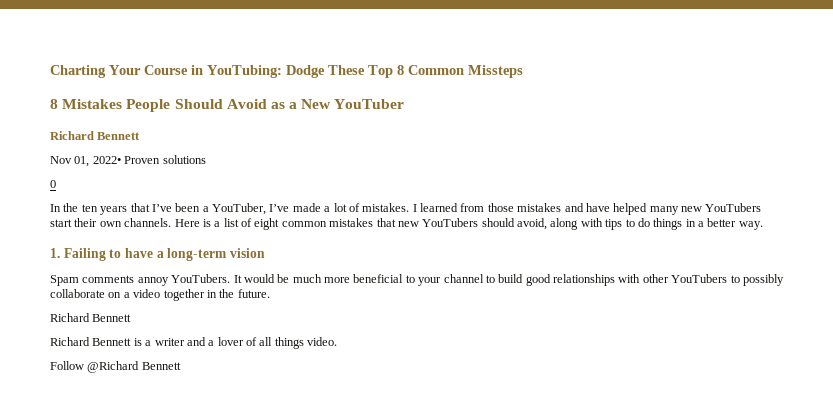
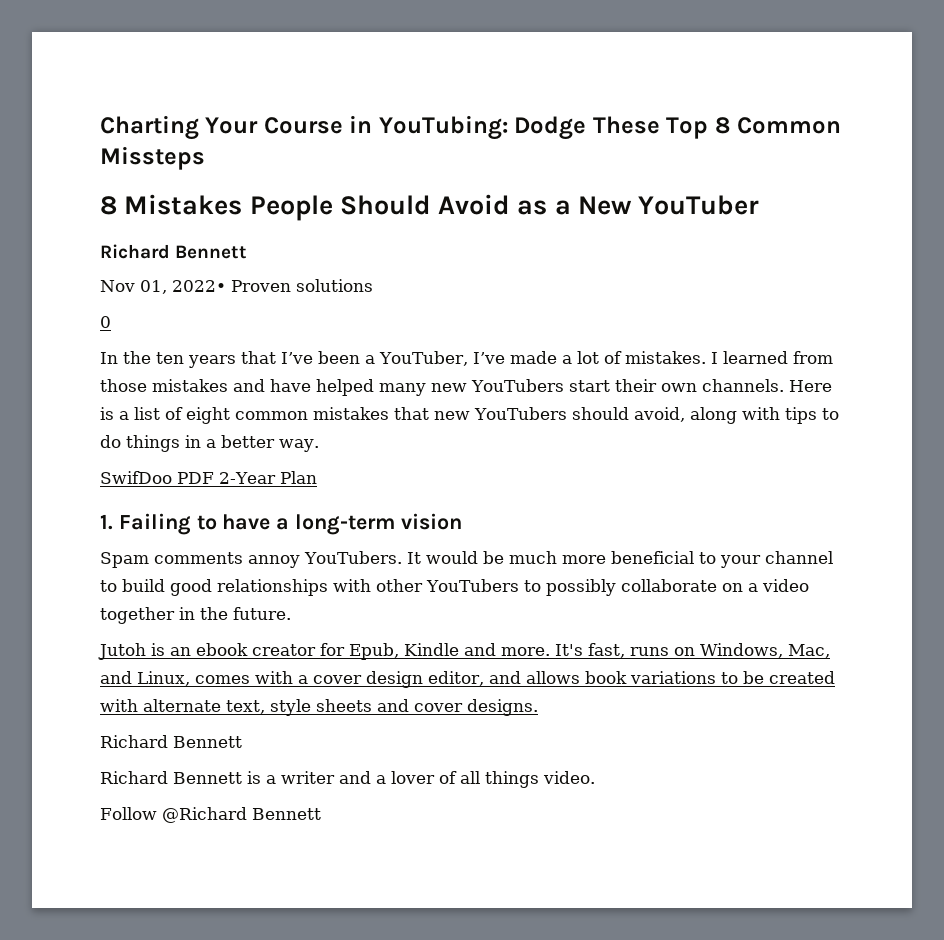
+ SwifDoo PDF 2-Year Plan
+ Jutoh is an ebook creator for Epub, Kindle and more. It's fast, runs on Windows, Mac, and Linux, comes with a cover design editor, and allows book variations to be created with alternate text, style sheets and cover designs.

